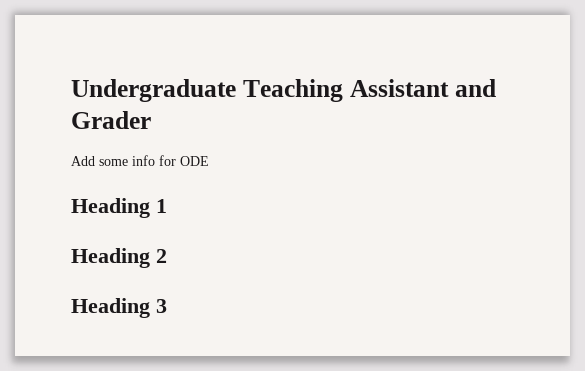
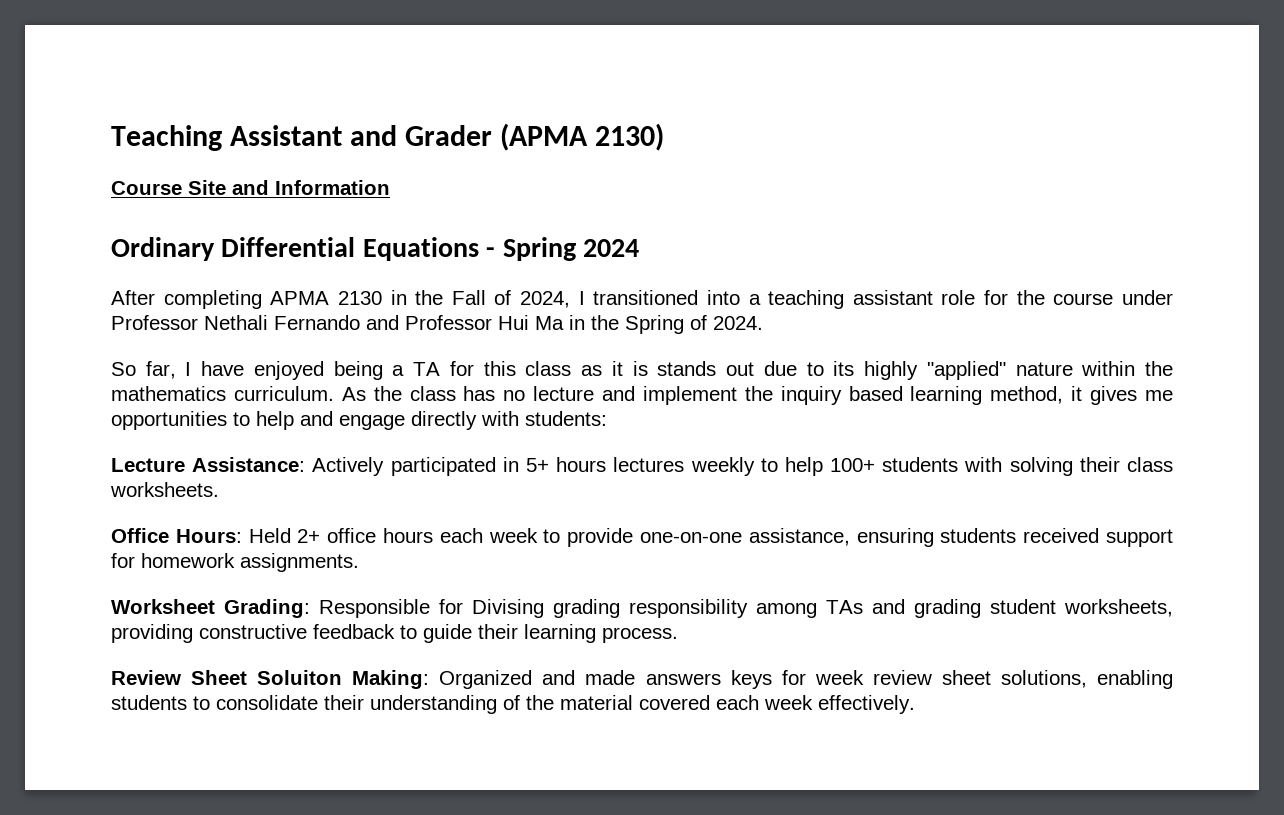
- Undergraduate Teaching Assistant and Grader
- Add some info for ODE
- Heading 1
- Heading 2
- Heading 3
+ Teaching Assistant and Grader (APMA 2130)
+ Course Site and Information
+ Ordinary Differential Equations - Spring 2024
+ After completing APMA 2130 in the Fall of 2024, I transitioned into a teaching assistant role for the course under Professor Nethali Fernando and Professor Hui Ma in the Spring of 2024.
+ So far, I have enjoyed being a TA for this class as it is stands out due to its highly "applied" nature within the mathematics curriculum. As the class has no lecture and implement the inquiry based learning method, it gives me opportunities to help and engage directly with students:
+ Lecture Assistance: Actively participated in 5+ hours lectures weekly to help 100+ students with solving their class worksheets.
+ Office Hours: Held 2+ office hours each week to provide one-on-one assistance, ensuring students received support for homework assignments.
+ Worksheet Grading: Responsible for Divising grading responsibility among TAs and grading student worksheets, providing constructive feedback to guide their learning process.
+ Review Sheet Soluiton Making: Organized and made answers keys for week review sheet solutions, enabling students to consolidate their understanding of the material covered each week effectively.

